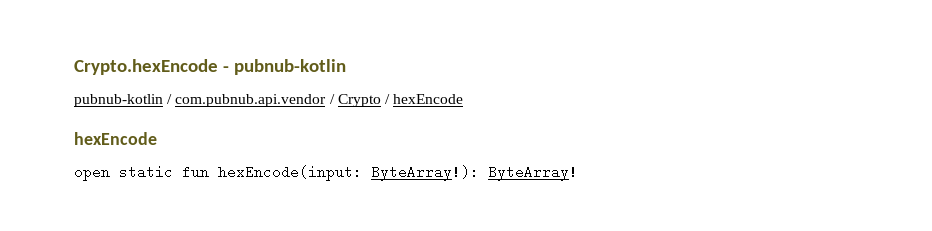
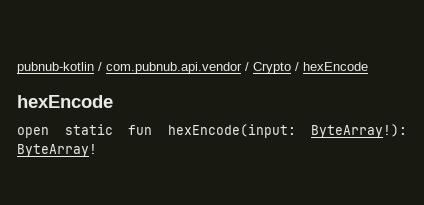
- Crypto.hexEncode - pubnub-kotlin

